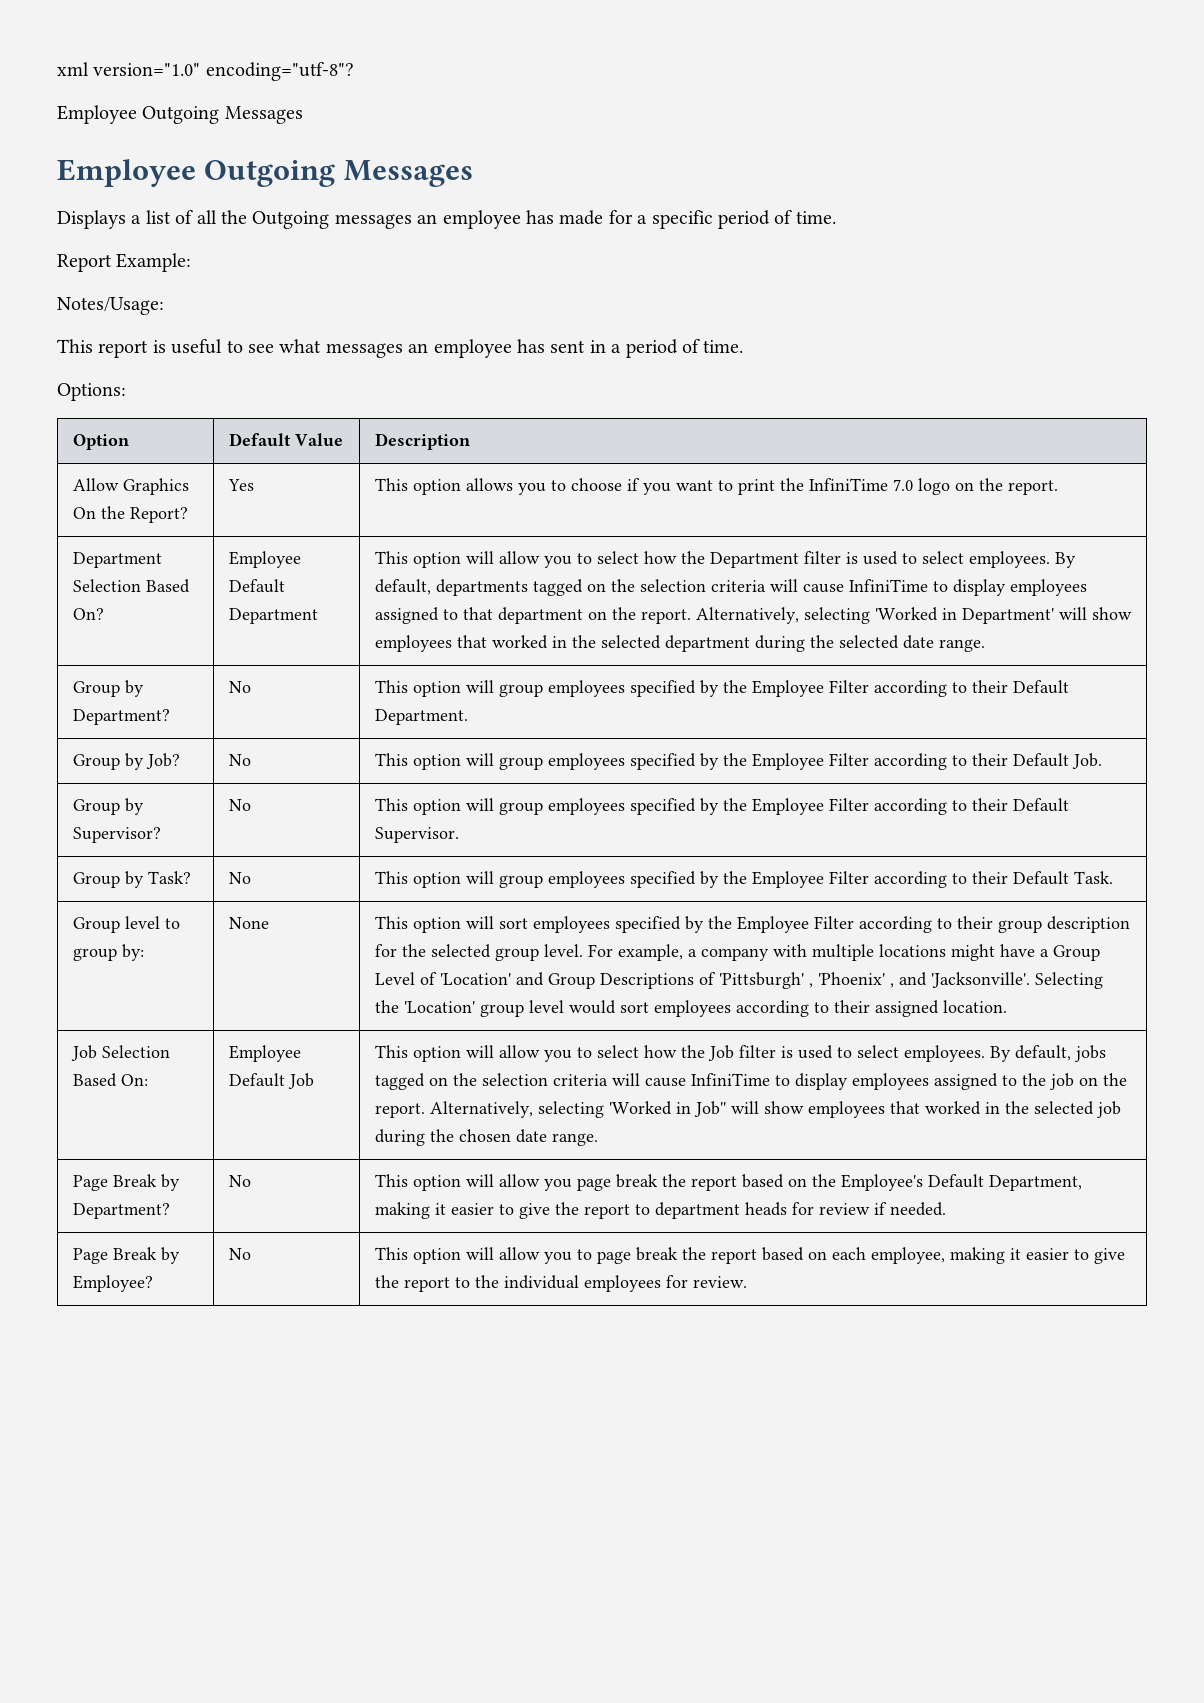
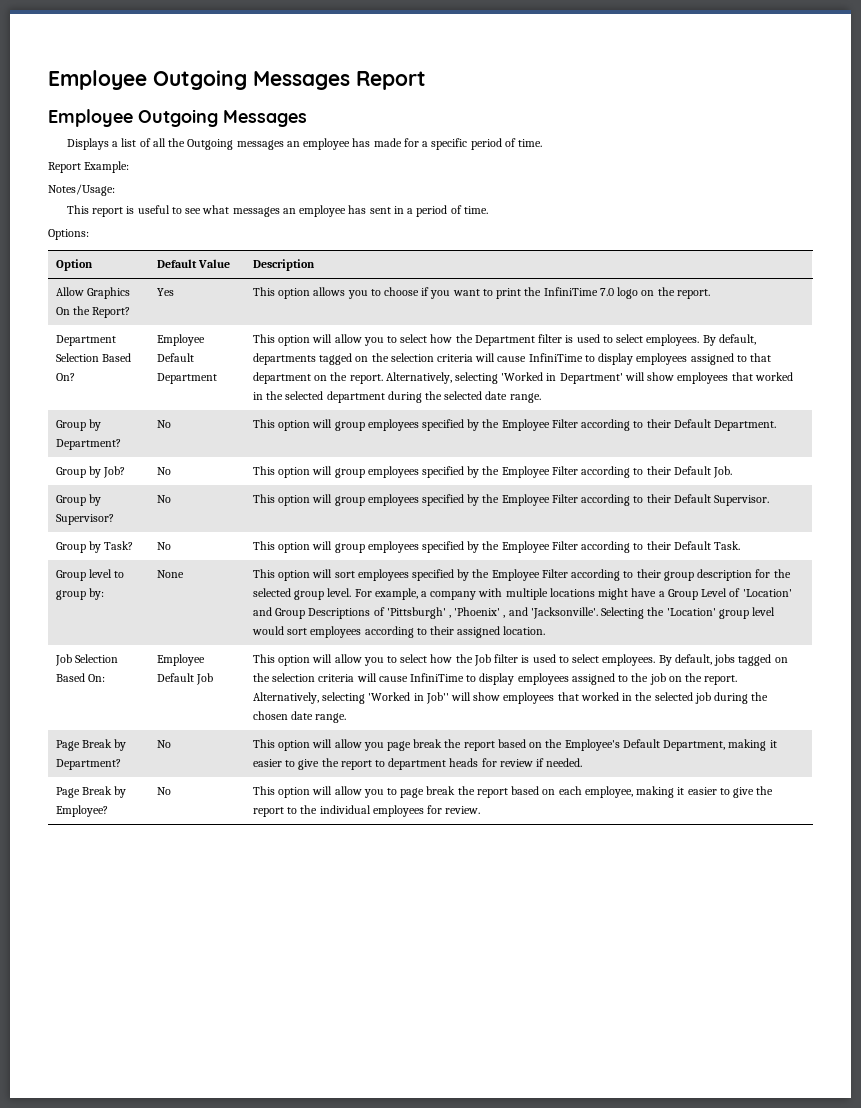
- xml version="1.0" encoding="utf-8"?
- Employee Outgoing Messages
+ Employee Outgoing Messages Report

